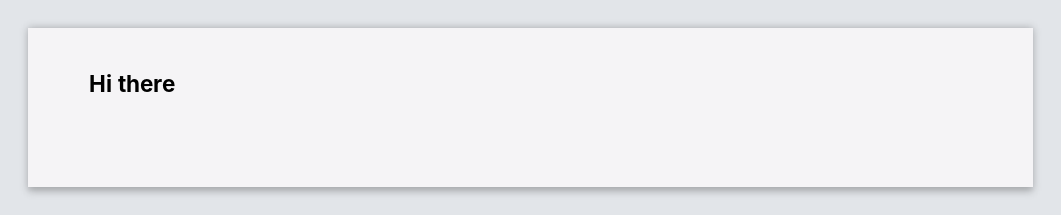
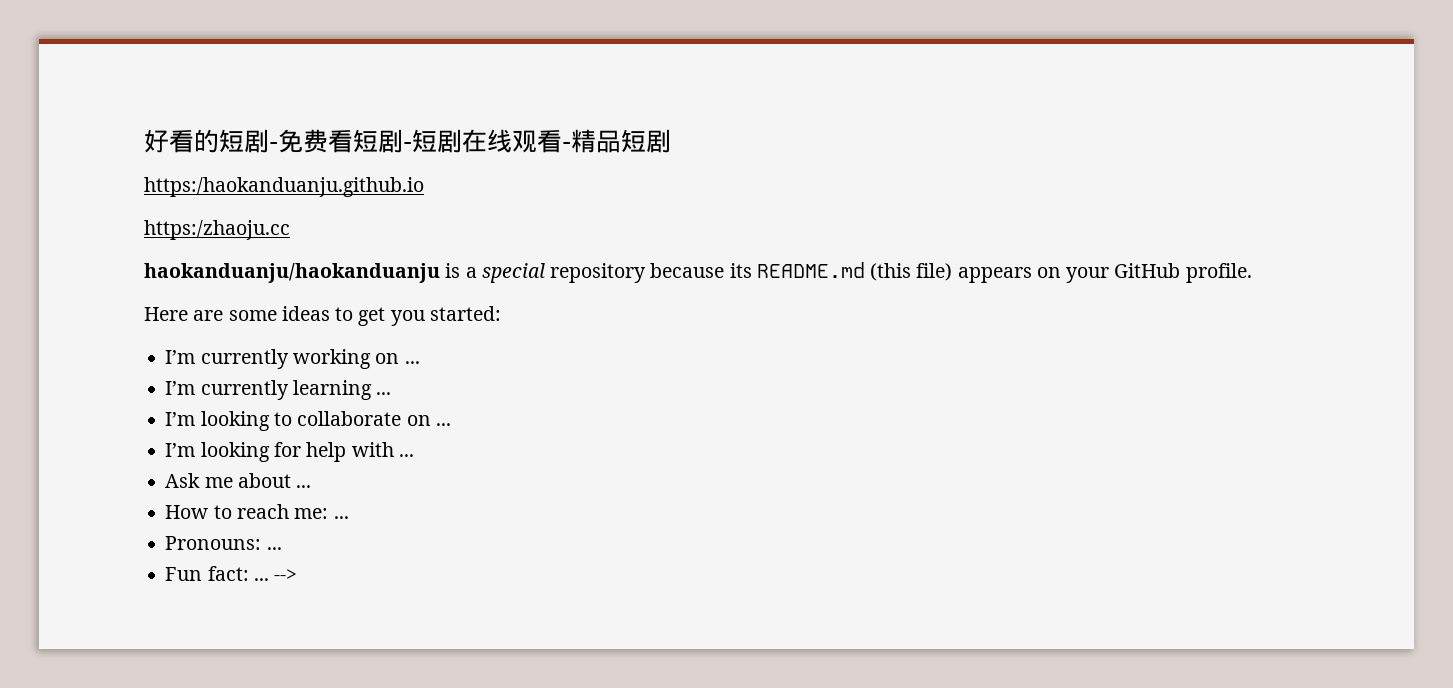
- Hi there
+ 好看的短剧-免费看短剧-短剧在线观看-精品短剧
+ https:/haokanduanju.github.io
+ https:/zhaoju.cc
+ haokanduanju/haokanduanju is a special repository because its README.md (this file) appears on your GitHub profile.
+ Here are some ideas to get you started:
+ I’m currently working on ...
+ I’m currently learning ...
+ I’m looking to collaborate on ...
+ I’m looking for help with ...
+ Ask me about ...
+ How to reach me: ...
+ Pronouns: ...
+ Fun fact: ... -->

